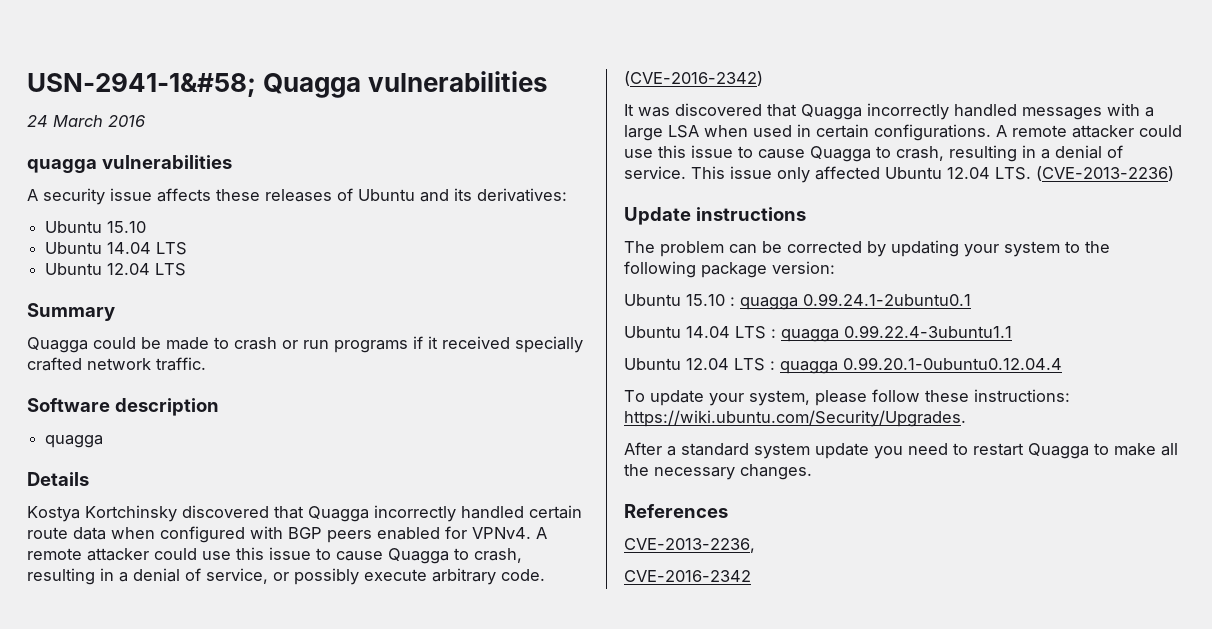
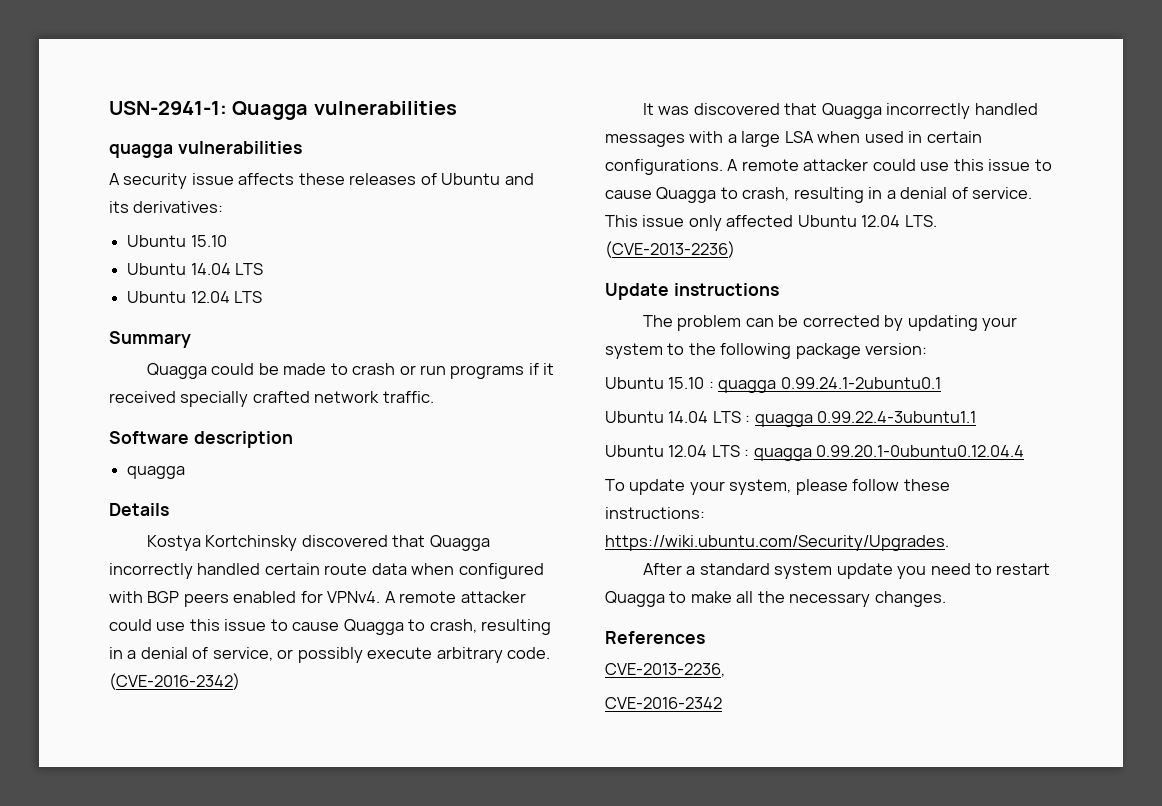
- USN-2941-1&#58; Quagga vulnerabilities
+ USN-2941-1: Quagga vulnerabilities
- 24 March 2016

